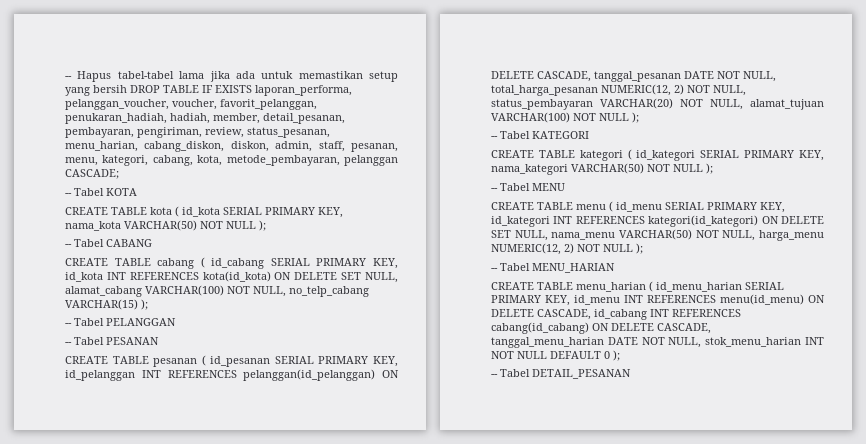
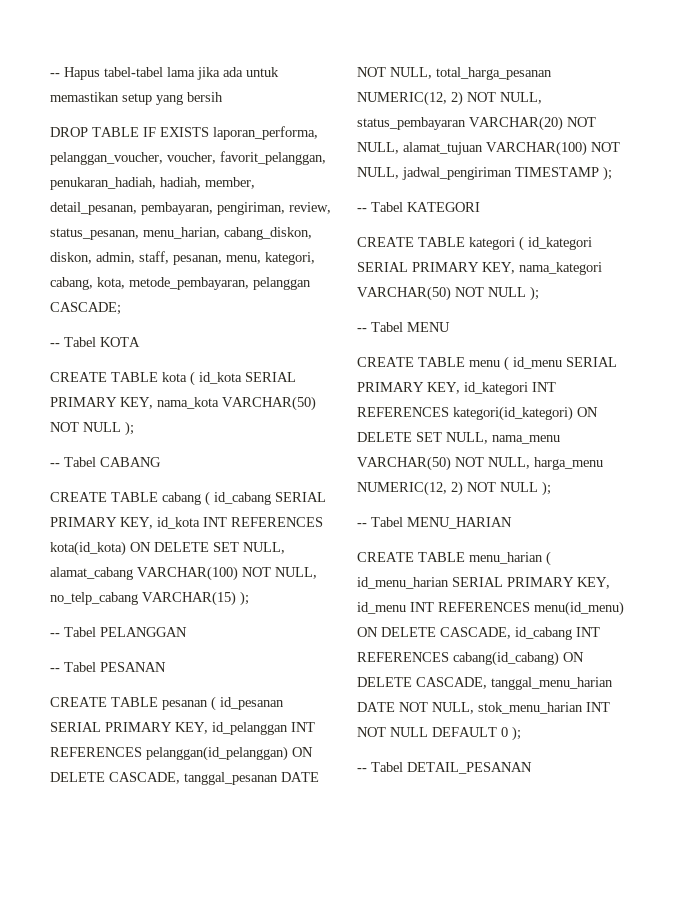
- -- Hapus tabel-tabel lama jika ada untuk memastikan setup yang bersih DROP TABLE IF EXISTS laporan_performa, pelanggan_voucher, voucher, favorit_pelanggan, penukaran_hadiah, hadiah, member, detail_pesanan, pembayaran, pengiriman, review, status_pesanan, menu_harian, cabang_diskon, diskon, admin, staff, pesanan, menu, kategori, cabang, kota, metode_pembayaran, pelanggan CASCADE;
+ -- Hapus tabel-tabel lama jika ada untuk memastikan setup yang bersih
+ DROP TABLE IF EXISTS laporan_performa, pelanggan_voucher, voucher, favorit_pelanggan, penukaran_hadiah, hadiah, member, detail_pesanan, pembayaran, pengiriman, review, status_pesanan, menu_harian, cabang_diskon, diskon, admin, staff, pesanan, menu, kategori, cabang, kota, metode_pembayaran, pelanggan CASCADE;
- CREATE TABLE pesanan ( id_pesanan SERIAL PRIMARY KEY, id_pelanggan INT REFERENCES pelanggan(id_pelanggan) ON DELETE CASCADE, tanggal_pesanan DATE NOT NULL, total_harga_pesanan NUMERIC(12, 2) NOT NULL, status_pembayaran VARCHAR(20) NOT NULL, alamat_tujuan VARCHAR(100) NOT NULL );
+ CREATE TABLE pesanan ( id_pesanan SERIAL PRIMARY KEY, id_pelanggan INT REFERENCES pelanggan(id_pelanggan) ON DELETE CASCADE, tanggal_pesanan DATE NOT NULL, total_harga_pesanan NUMERIC(12, 2) NOT NULL, status_pembayaran VARCHAR(20) NOT NULL, alamat_tujuan VARCHAR(100) NOT NULL, jadwal_pengiriman TIMESTAMP );

